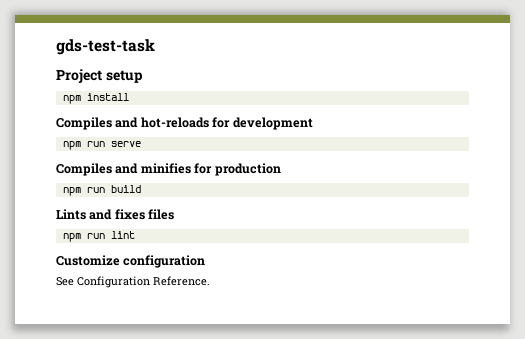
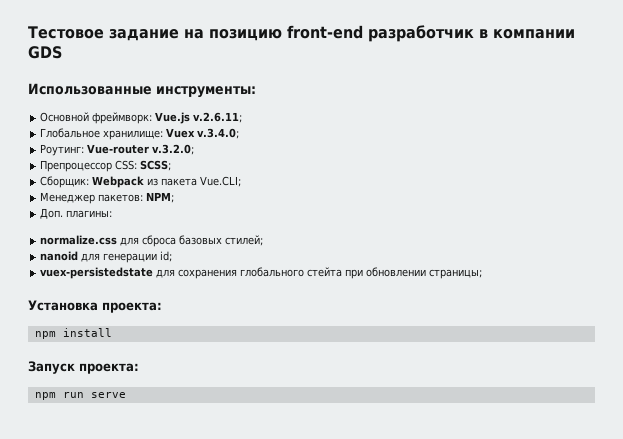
- gds-test-task
- Project setup
+ Тестовое задание на позицию front-end разработчик в компании GDS
+ Использованные инструменты:
+ Основной фреймворк: Vue.js v.2.6.11;
+ Глобальное хранилище: Vuex v.3.4.0;
+ Роутинг: Vue-router v.3.2.0;
+ Препроцессор CSS: SCSS;
+ Сборщик: Webpack из пакета Vue.CLI;
+ Менеджер пакетов: NPM;
+ Доп. плагины:
+ normalize.css для сброса базовых стилей;
+ nanoid для генерации id;
+ vuex-persistedstate для сохранения глобального стейта при обновлении страницы;
+ Установка проекта:
  npm install
- Compiles and hot-reloads for development
+ Запуск проекта:
  npm run serve
- Compiles and minifies for production
- npm run build
- Lints and fixes files
- npm run lint
- Customize configuration
- See Configuration Reference.

